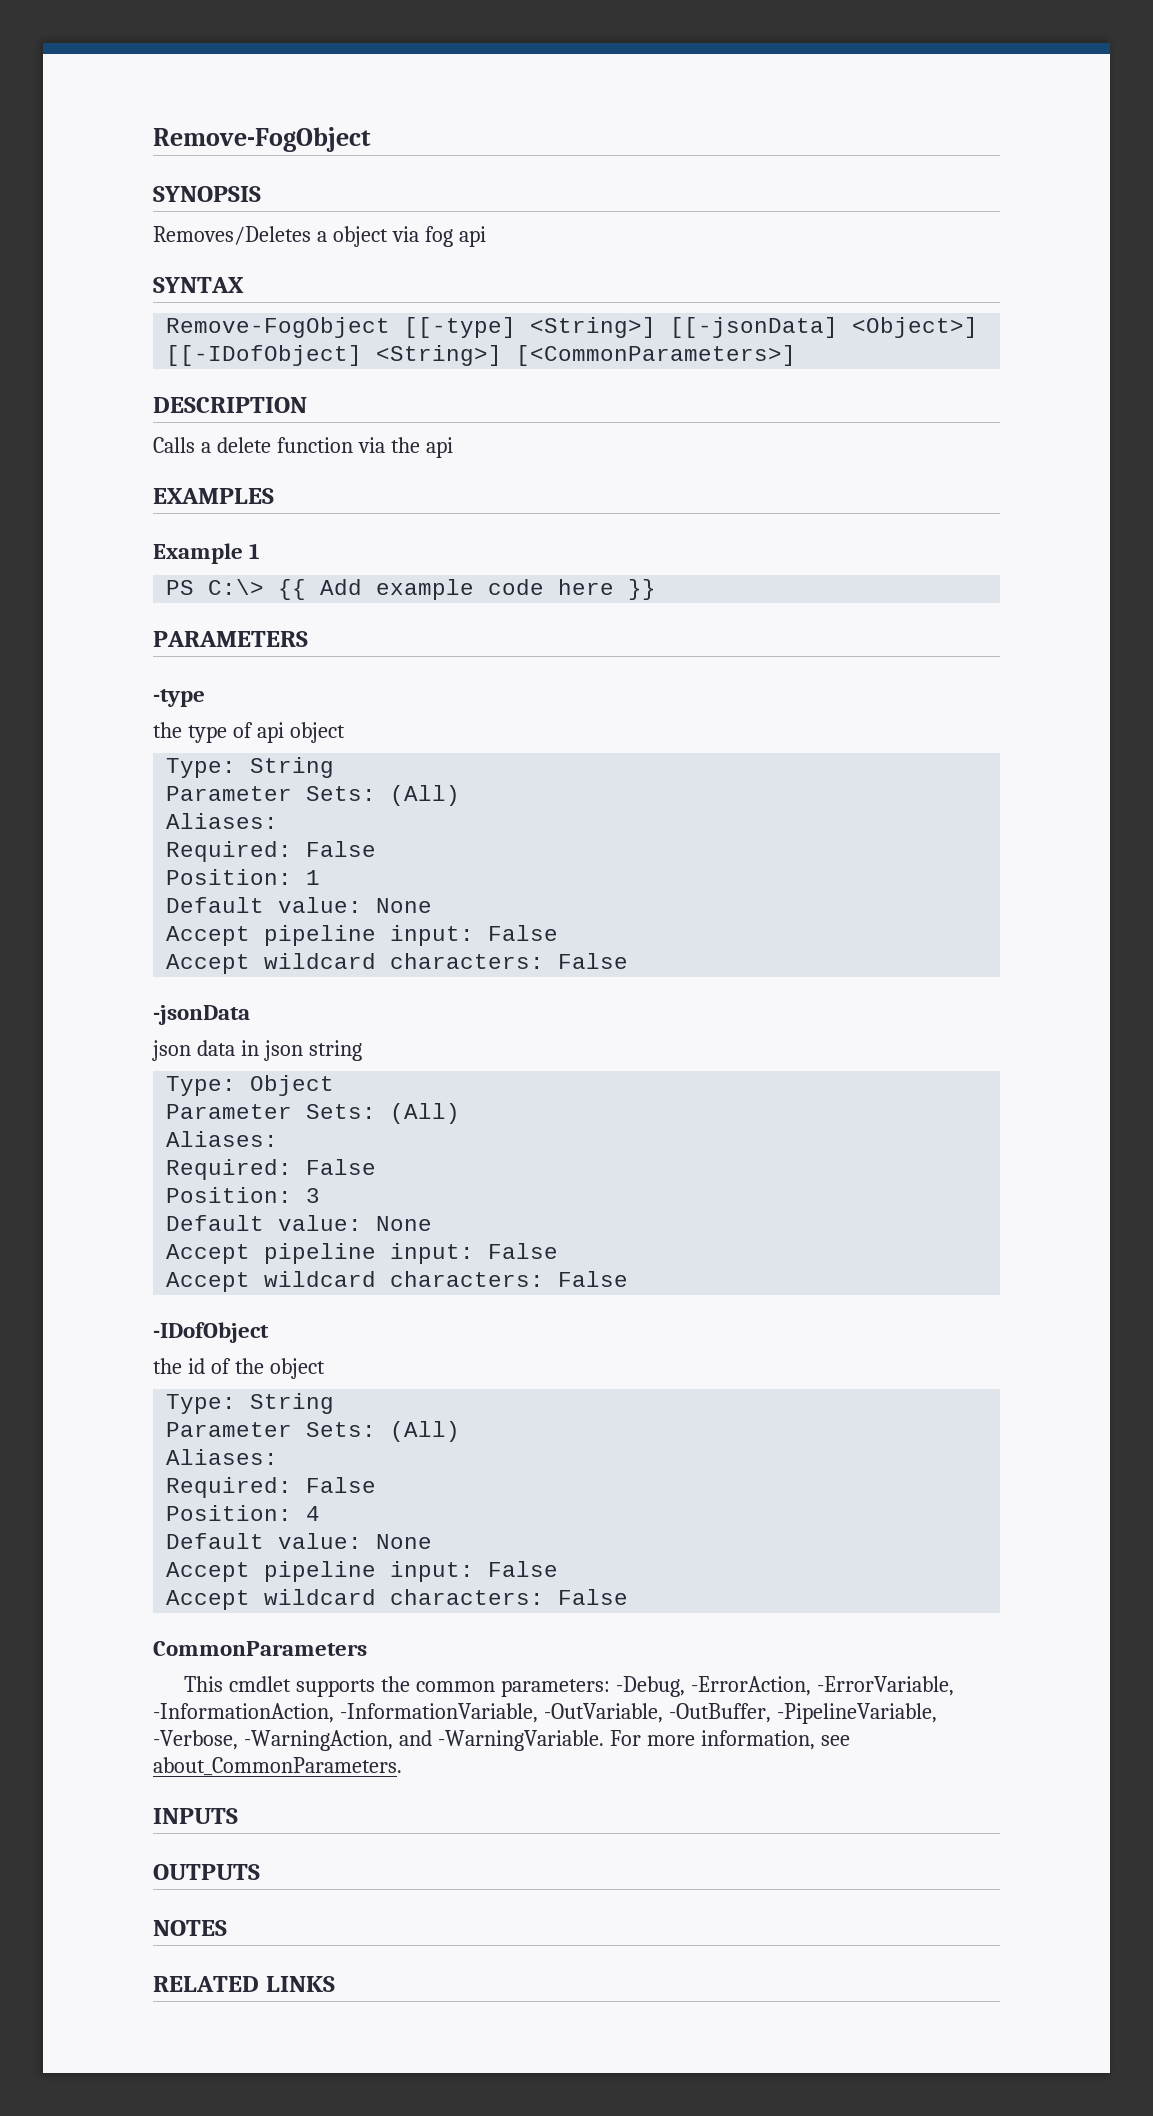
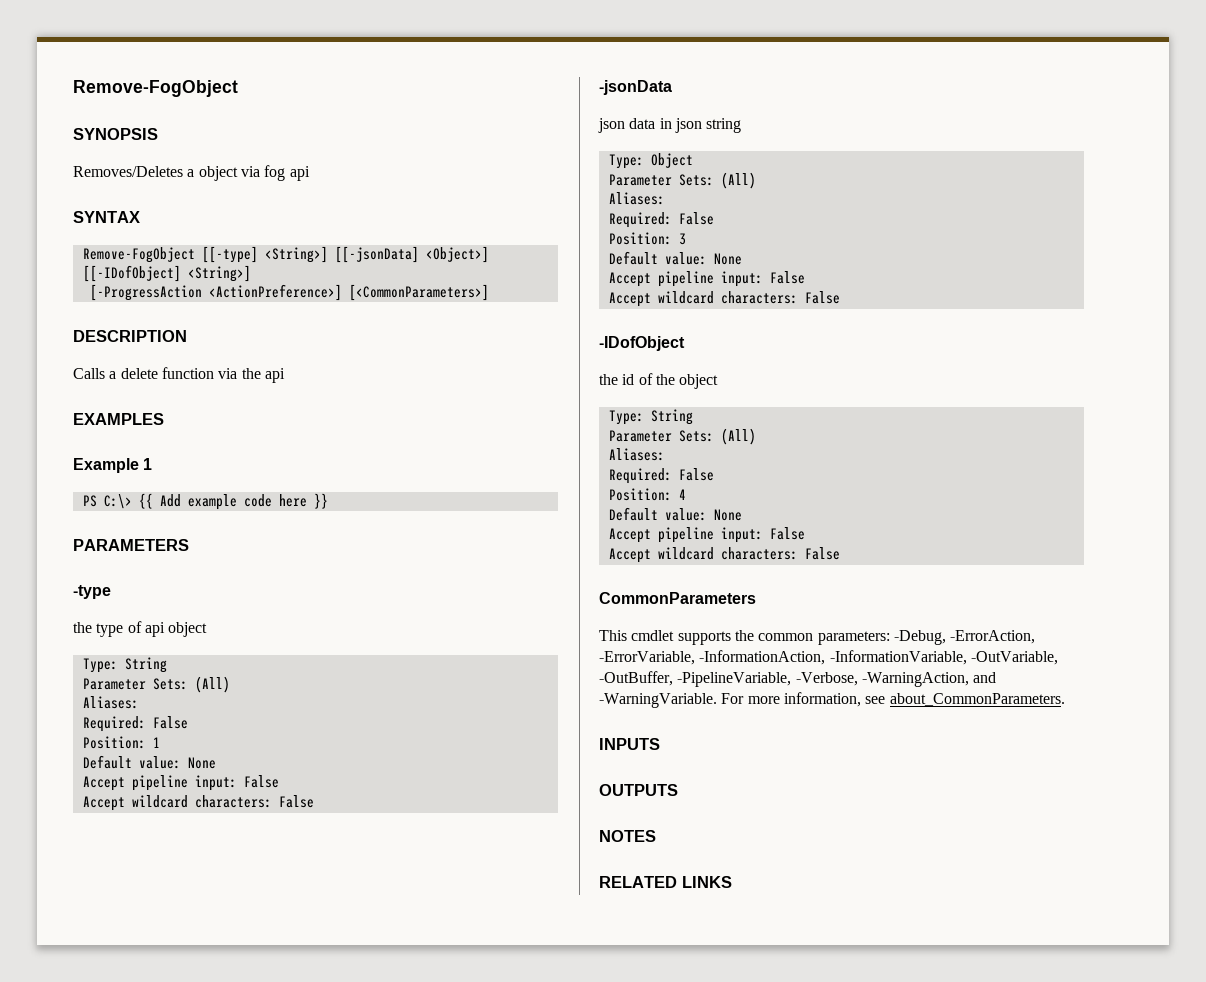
- Remove-FogObject [[-type] <String>] [[-jsonData] <Object>] [[-IDofObject] <String>] [<CommonParameters>]
+ Remove-FogObject [[-type] <String>] [[-jsonData] <Object>] [[-IDofObject] <String>]
+ [-ProgressAction <ActionPreference>] [<CommonParameters>]

